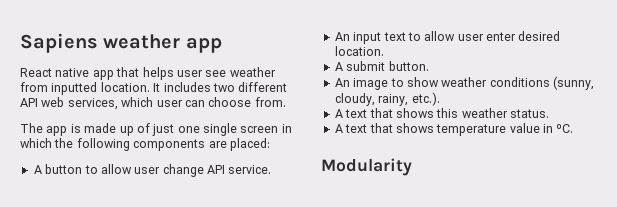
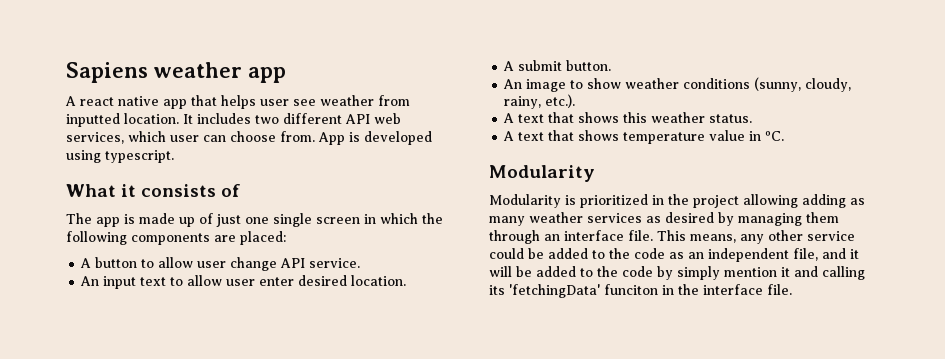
- React native app that helps user see weather from inputted location.
+ A react native app that helps user see weather from inputted location.
+ App is developed using typescript.
+ What it consists of
+ Modularity is prioritized in the project allowing adding as many weather services as desired by managing them through an interface file. This means, any other service could be added to the code as an independent file, and it will be added to the code by simply mention it and calling its 'fetchingData' funciton in the interface file.

